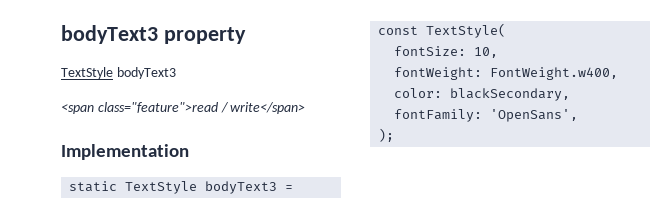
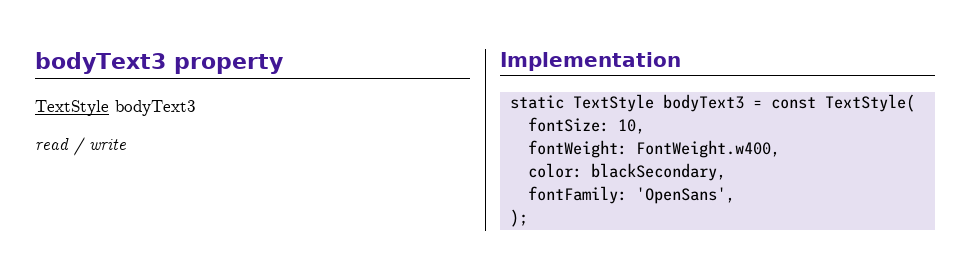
- <span class="feature">read / write</span>
+ read / write

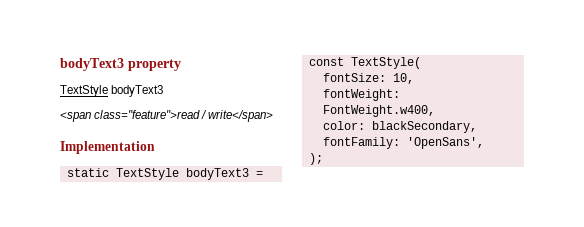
- read / write
+ <span class="feature">read / write</span>

